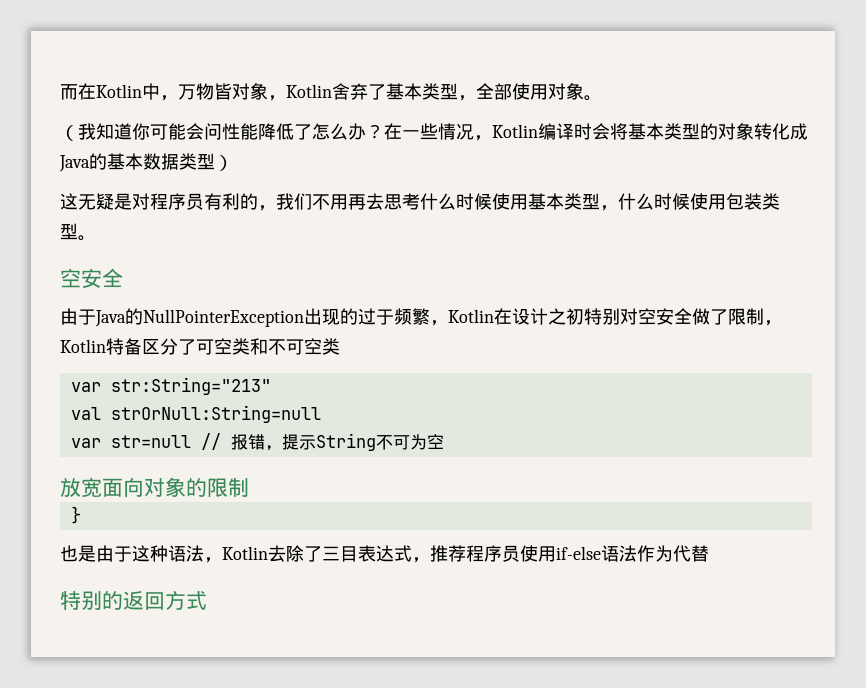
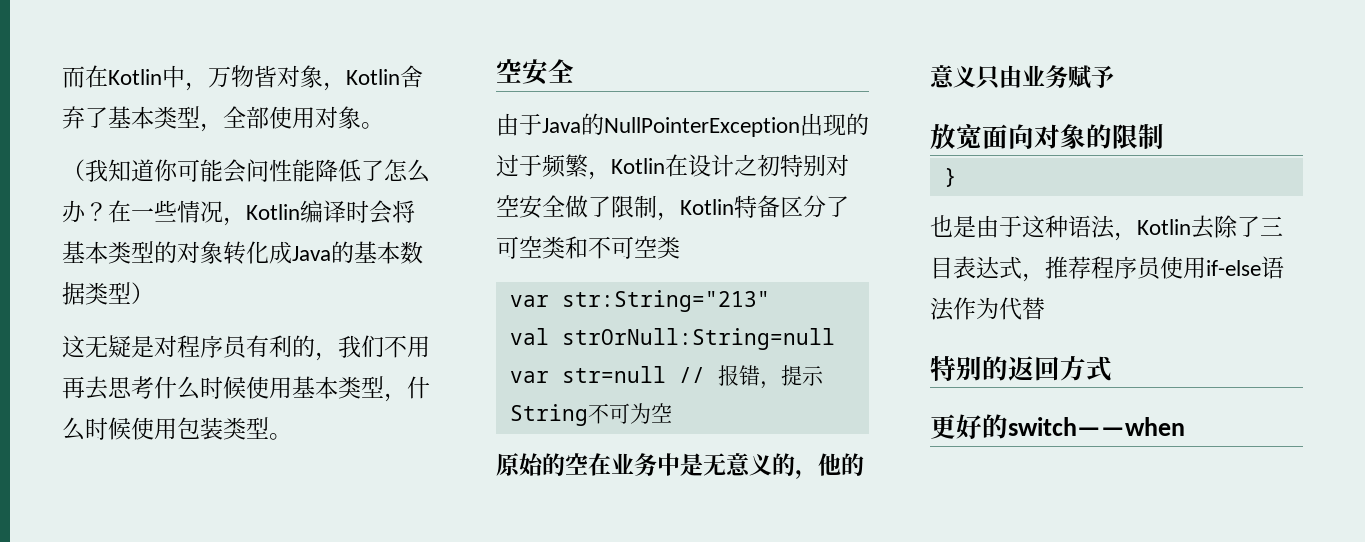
+ 原始的空在业务中是无意义的，他的意义只由业务赋予
+ 更好的switch——when

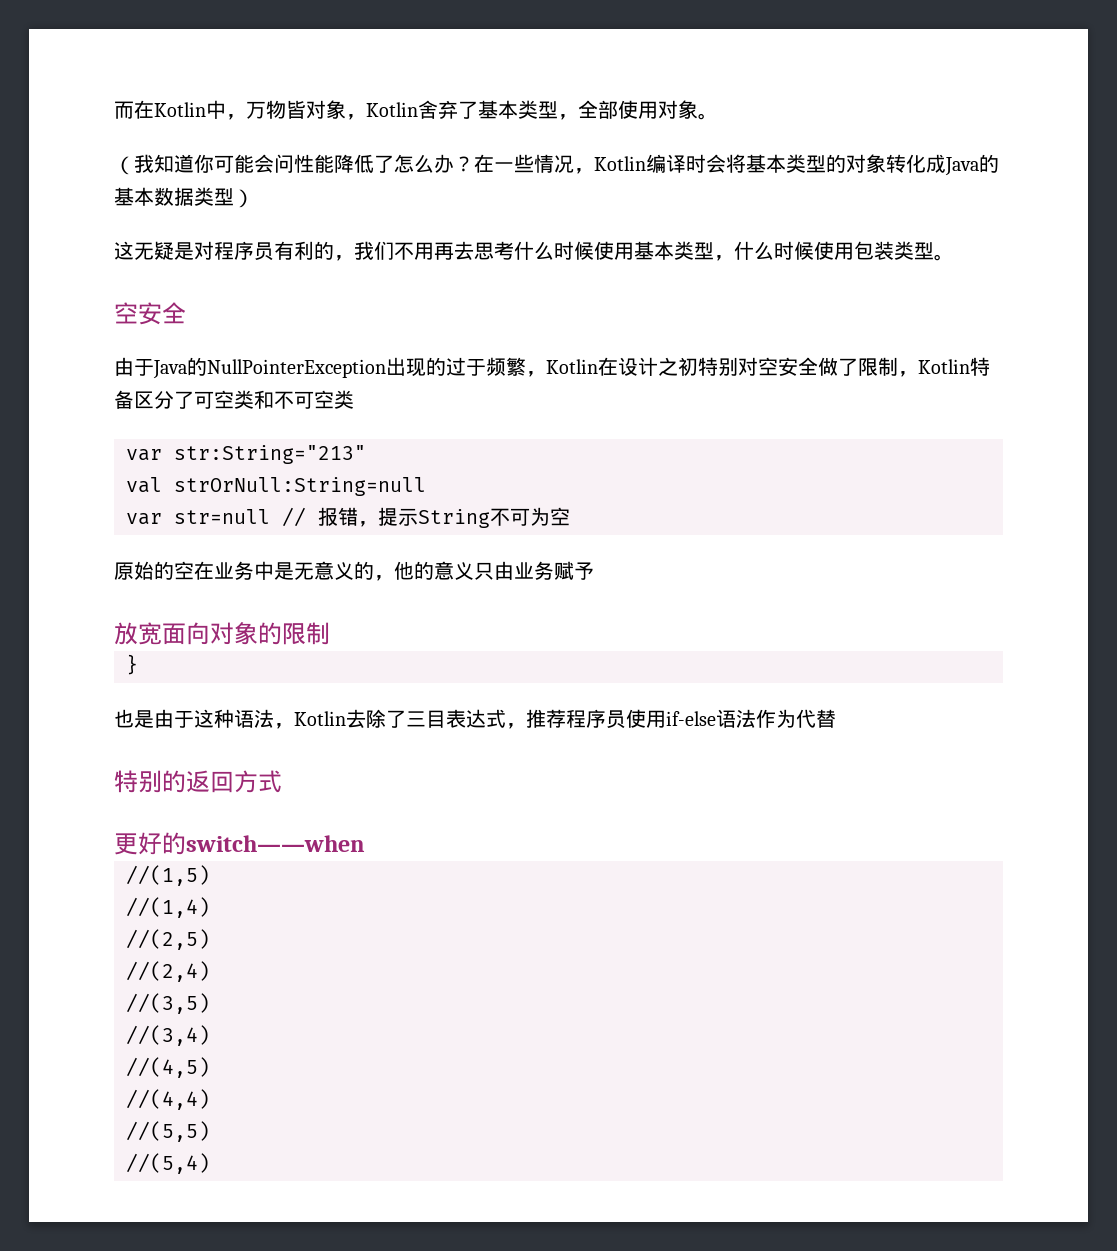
+ //(1,5)
+ //(1,4)
+ //(2,5)
+ //(2,4)
+ //(3,5)
+ //(3,4)
+ //(4,5)
+ //(4,4)
+ //(5,5)
+ //(5,4)

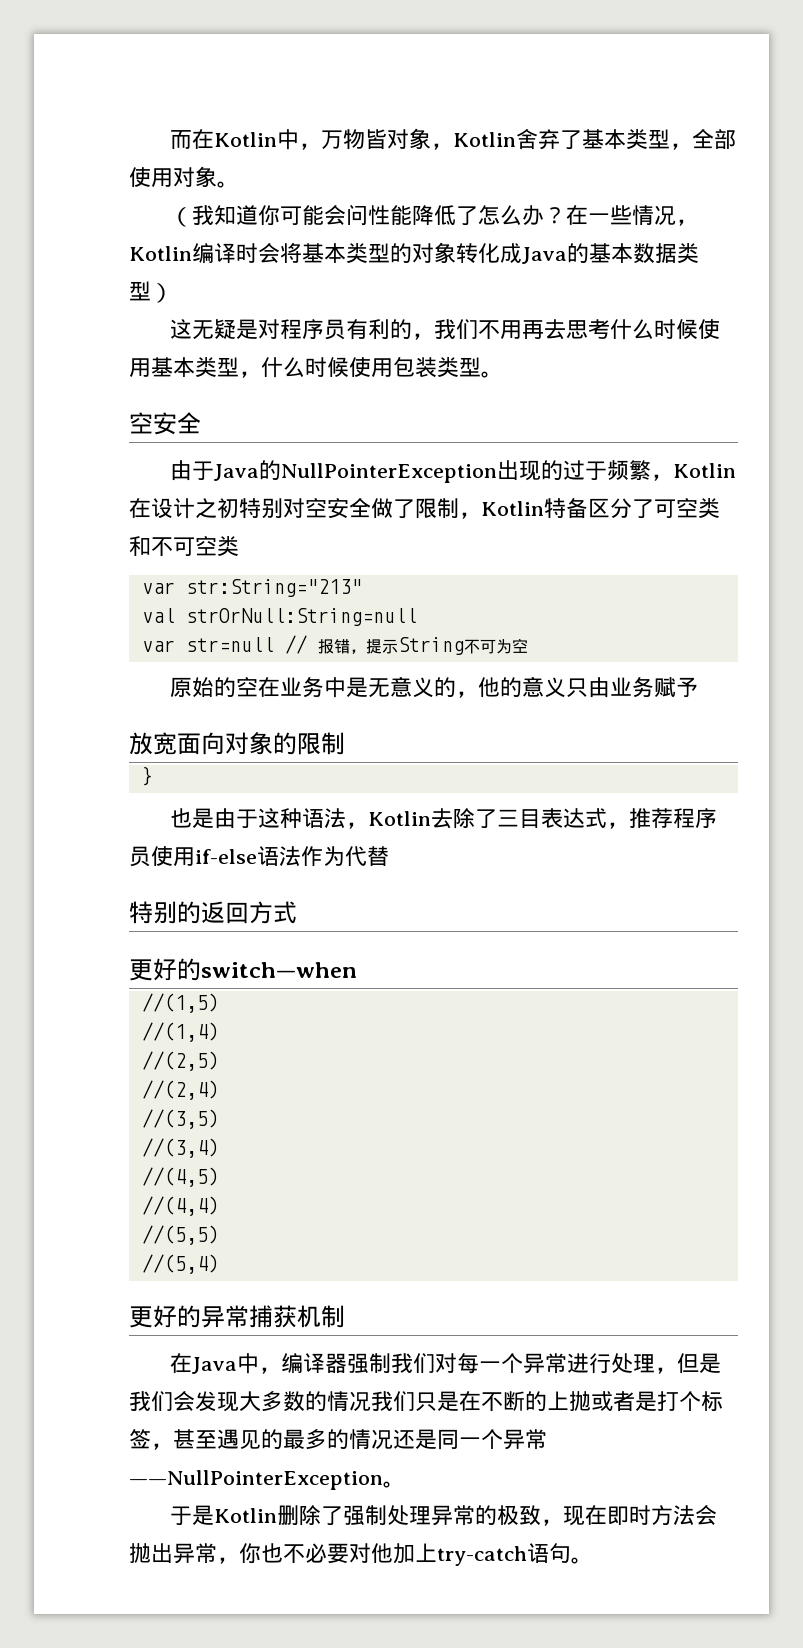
- 更好的switch——when
+ 更好的switch—when
+ 更好的异常捕获机制
+ 在Java中，编译器强制我们对每一个异常进行处理，但是我们会发现大多数的情况我们只是在不断的上抛或者是打个标签，甚至遇见的最多的情况还是同一个异常——NullPointerException。
+ 于是Kotlin删除了强制处理异常的极致，现在即时方法会抛出异常，你也不必要对他加上try-catch语句。

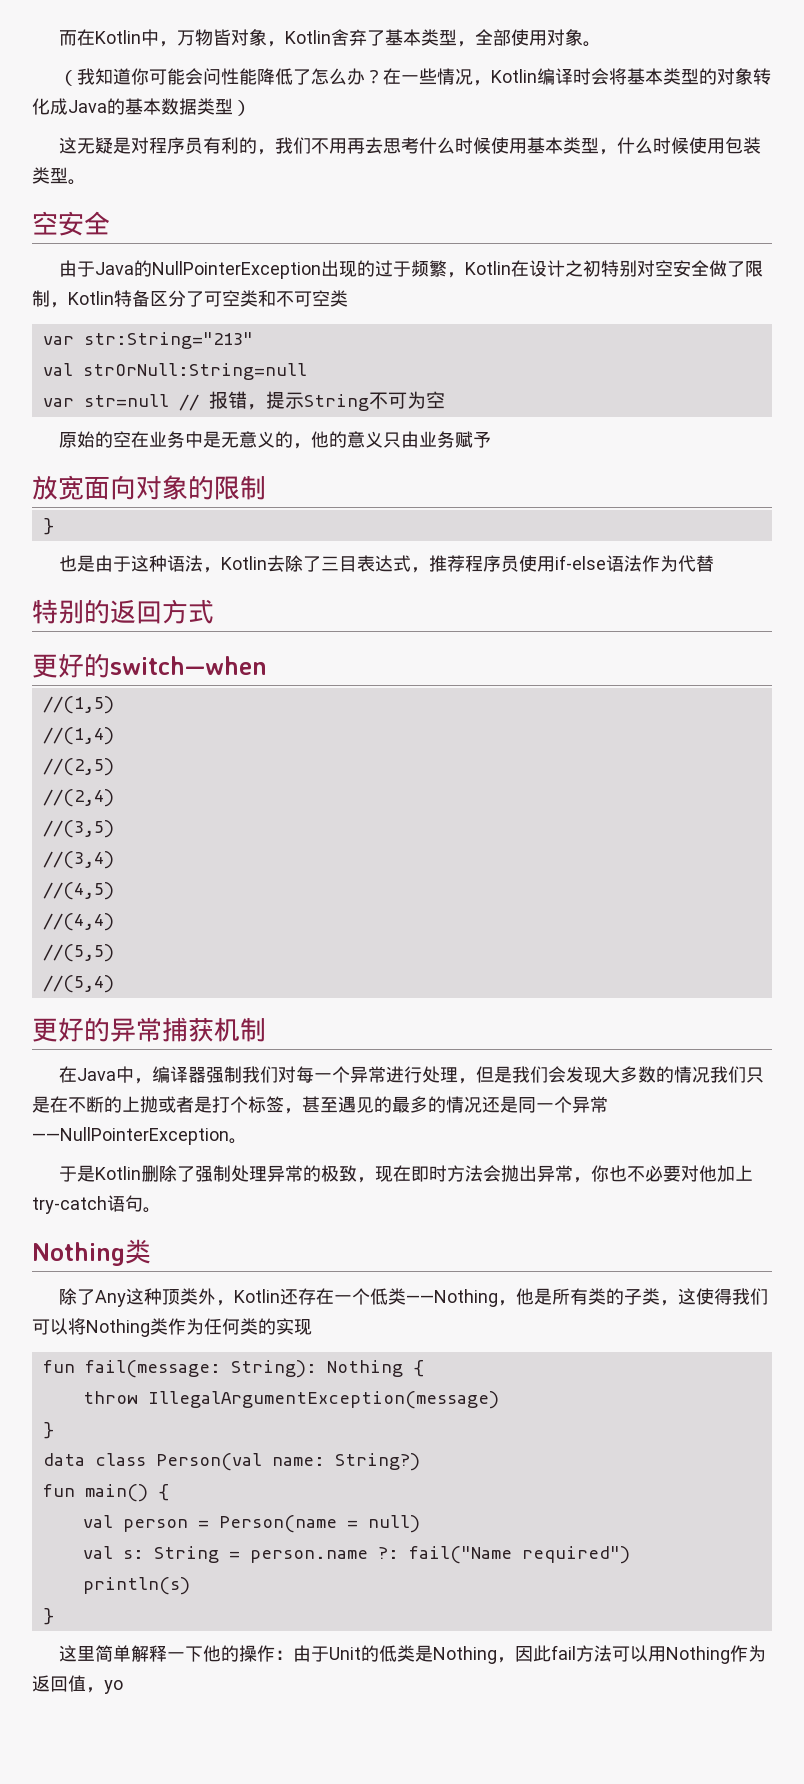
  于是Kotlin删除了强制处理异常的极致，现在即时方法会抛出异常，你也不必要对他加上try-catch语句。
+ Nothing类
+ 除了Any这种顶类外，Kotlin还存在一个低类——Nothing，他是所有类的子类，这使得我们可以将Nothing类作为任何类的实现
+ fun fail(message: String): Nothing {
+ throw IllegalArgumentException(message)
+ }
+ data class Person(val name: String?)
+ fun main() {
+ val person = Person(name = null)
+ val s: String = person.name ?: fail("Name required")
+ println(s)
+ }
+ 这里简单解释一下他的操作：由于Unit的低类是Nothing，因此fail方法可以用Nothing作为返回值，yo

